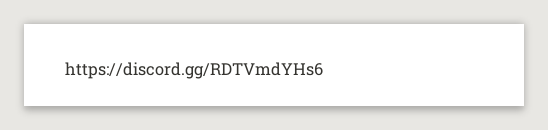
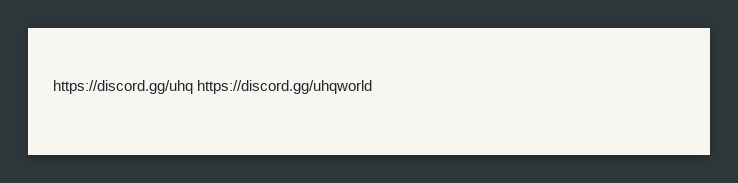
- https://discord.gg/RDTVmdYHs6
+ https://discord.gg/uhq https://discord.gg/uhqworld

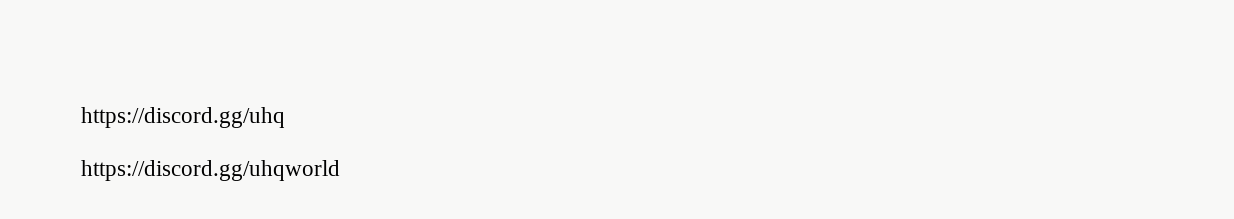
- https://discord.gg/uhq https://discord.gg/uhqworld
+ https://discord.gg/uhq
+ https://discord.gg/uhqworld

